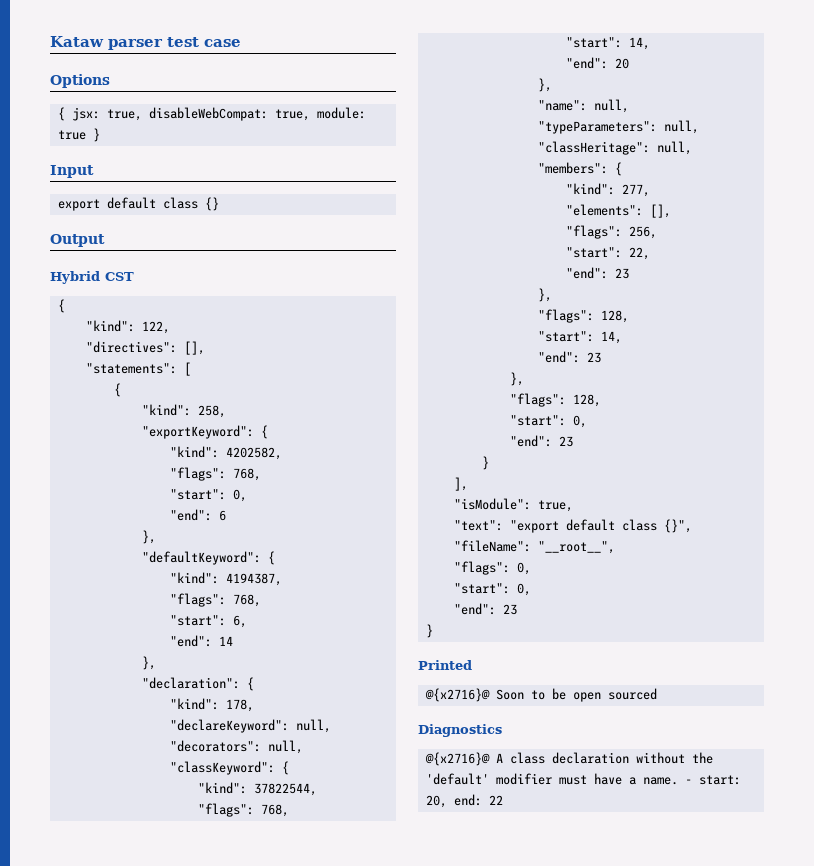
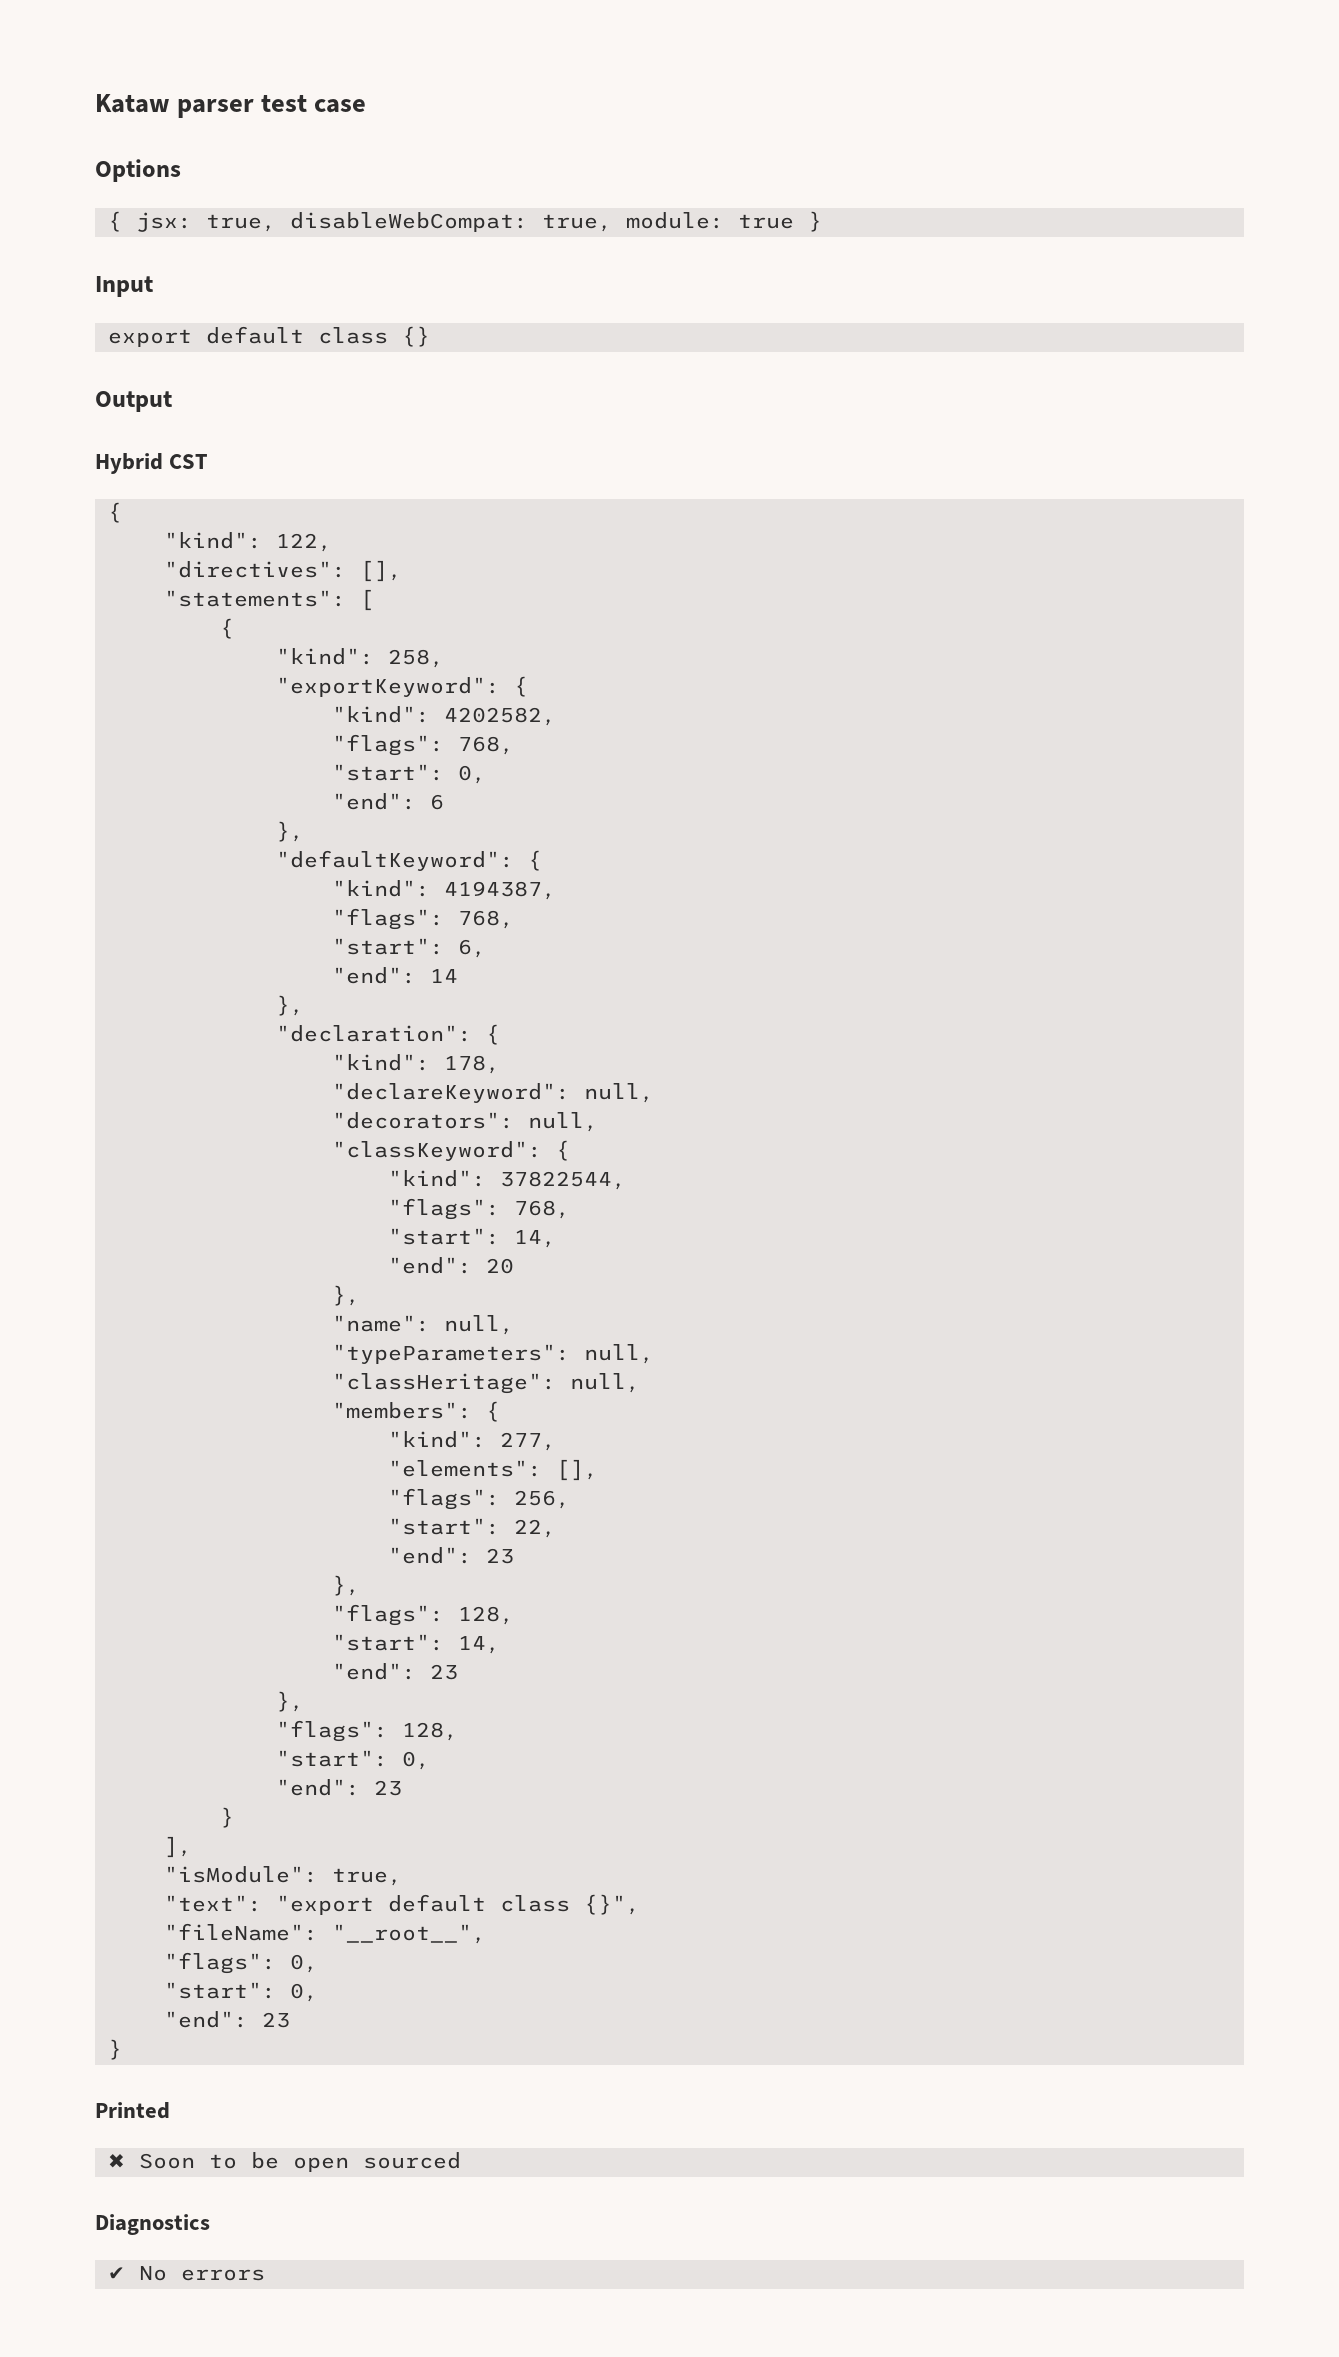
- @{x2716}@ Soon to be open sourced
+ ✖ Soon to be open sourced
- @{x2716}@ A class declaration without the 'default' modifier must have a name. - start: 20, end: 22
+ ✔ No errors

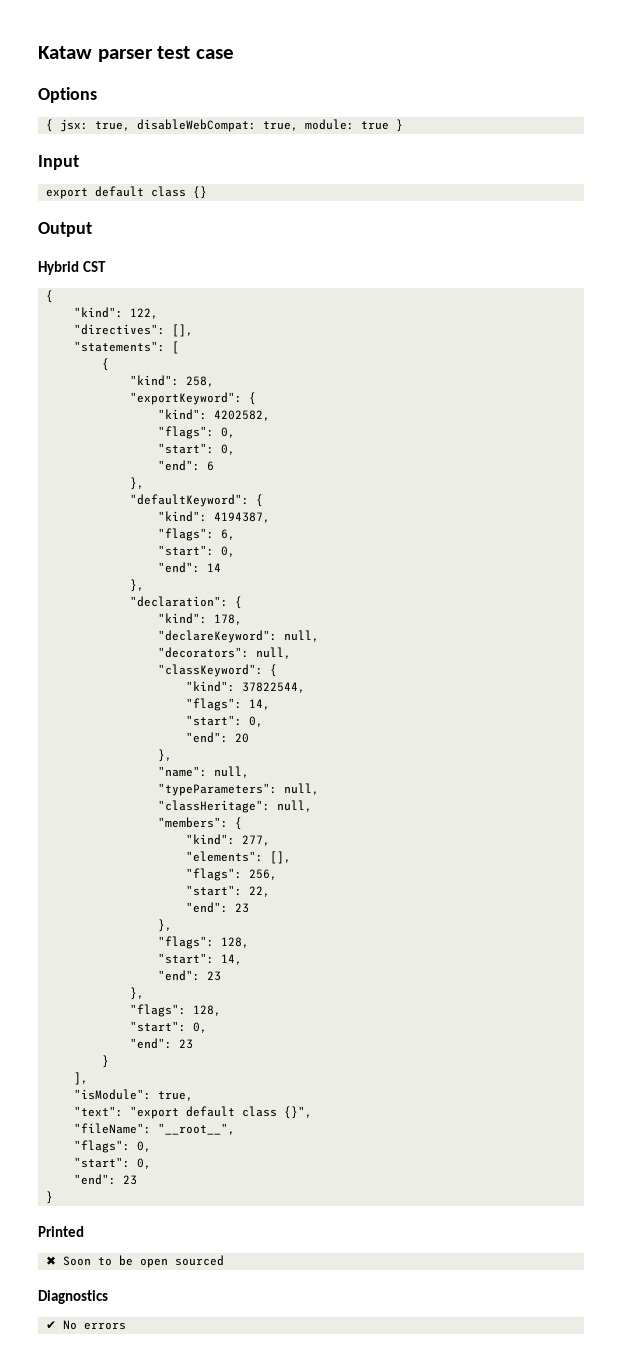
  "kind": 4202582,
- "flags": 768,
+ "flags": 0,
  "kind": 4194387,
- "flags": 768,
- "start": 6,
+ "flags": 6,
+ "start": 0,
  "kind": 37822544,
- "flags": 768,
- "start": 14,
+ "flags": 14,
+ "start": 0,

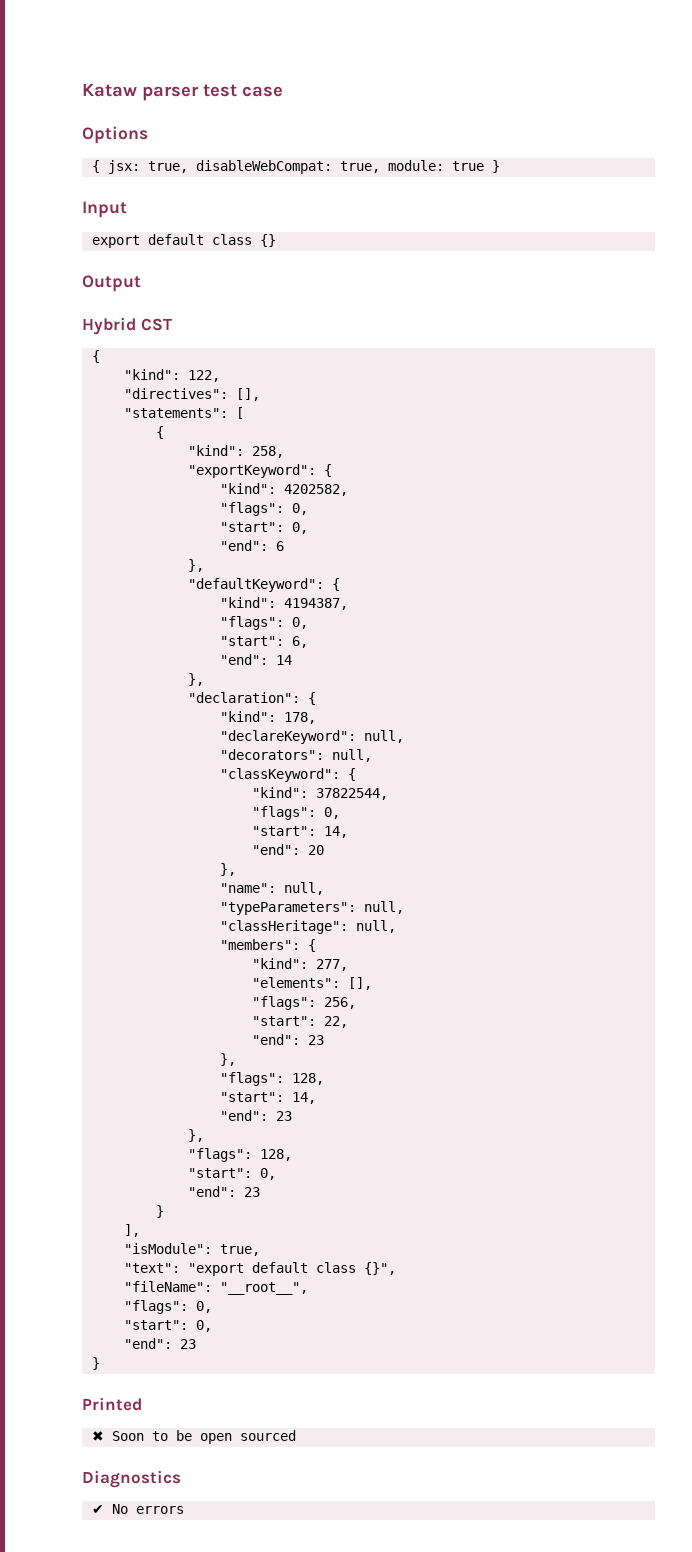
  "kind": 4194387,
- "flags": 6,
- "start": 0,
+ "flags": 0,
+ "start": 6,
  "kind": 37822544,
- "flags": 14,
- "start": 0,
+ "flags": 0,
+ "start": 14,

